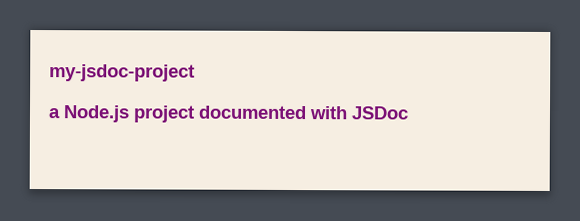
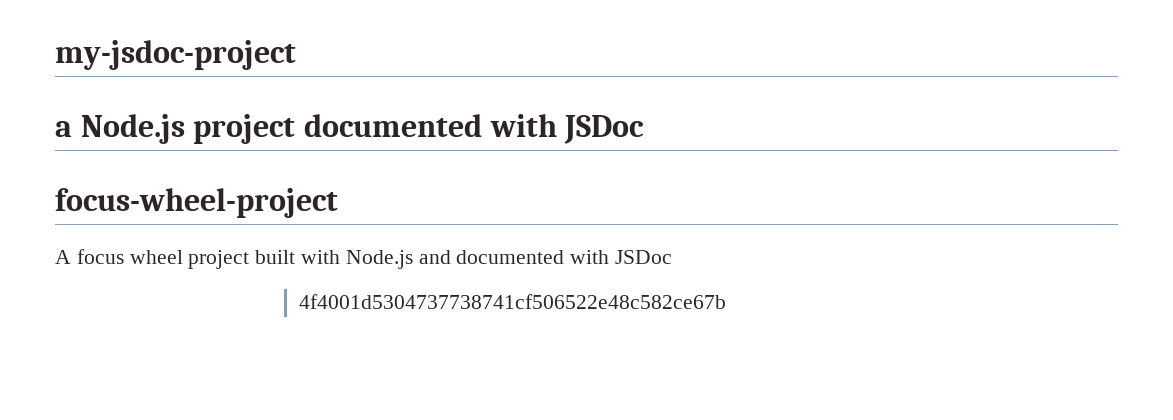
+ focus-wheel-project
+ A focus wheel project built with Node.js and documented with JSDoc
+ 4f4001d5304737738741cf506522e48c582ce67b

